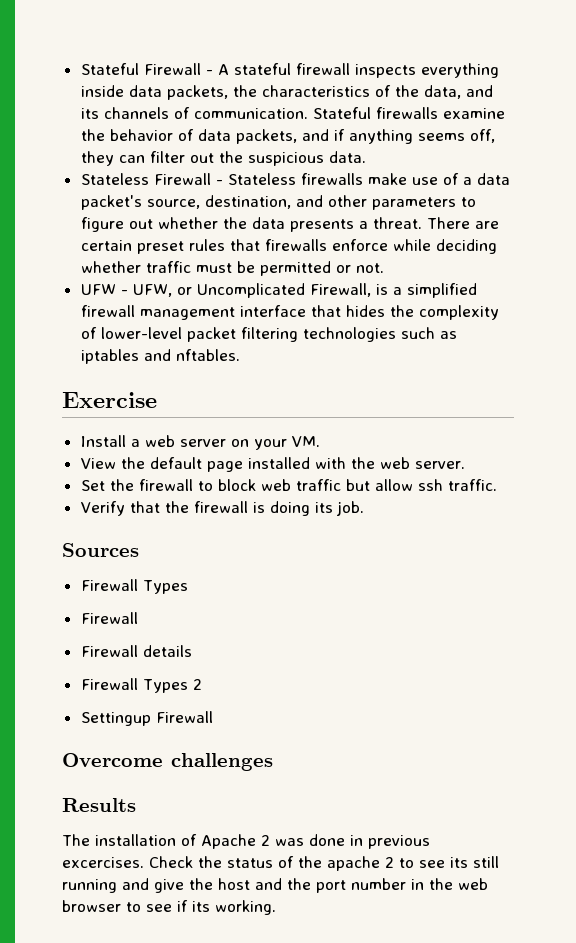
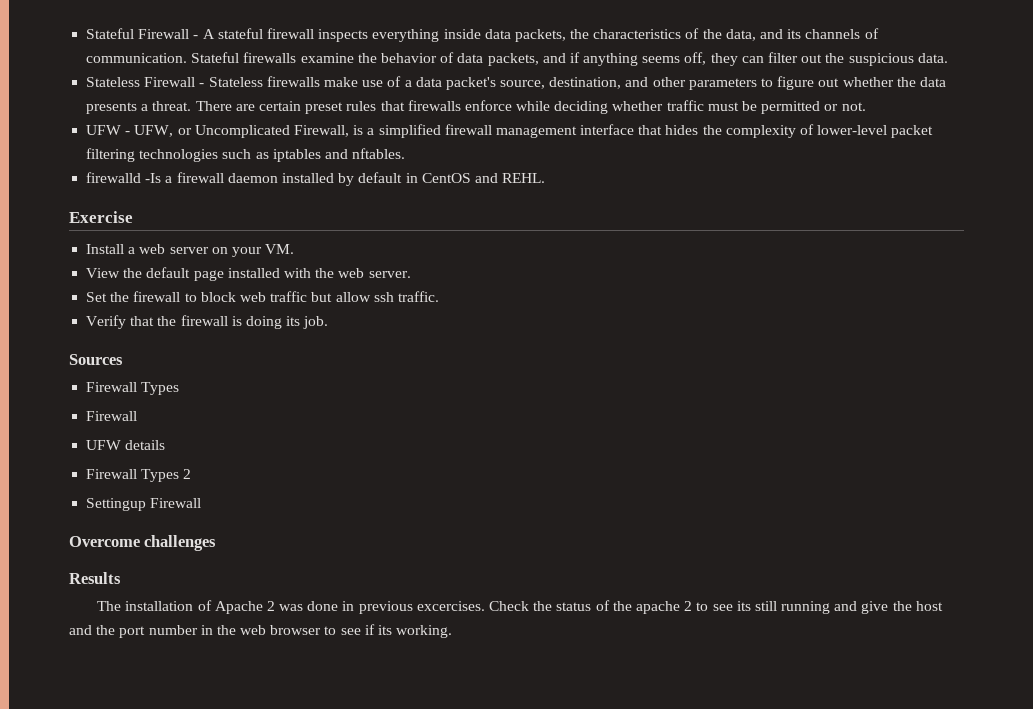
+ firewalld -Is a firewall daemon installed by default in CentOS and REHL.
- Firewall details
+ UFW details

